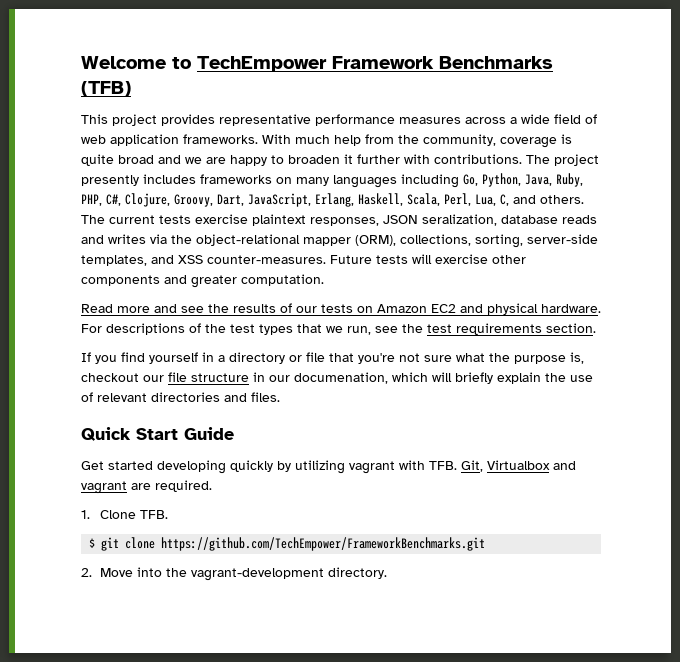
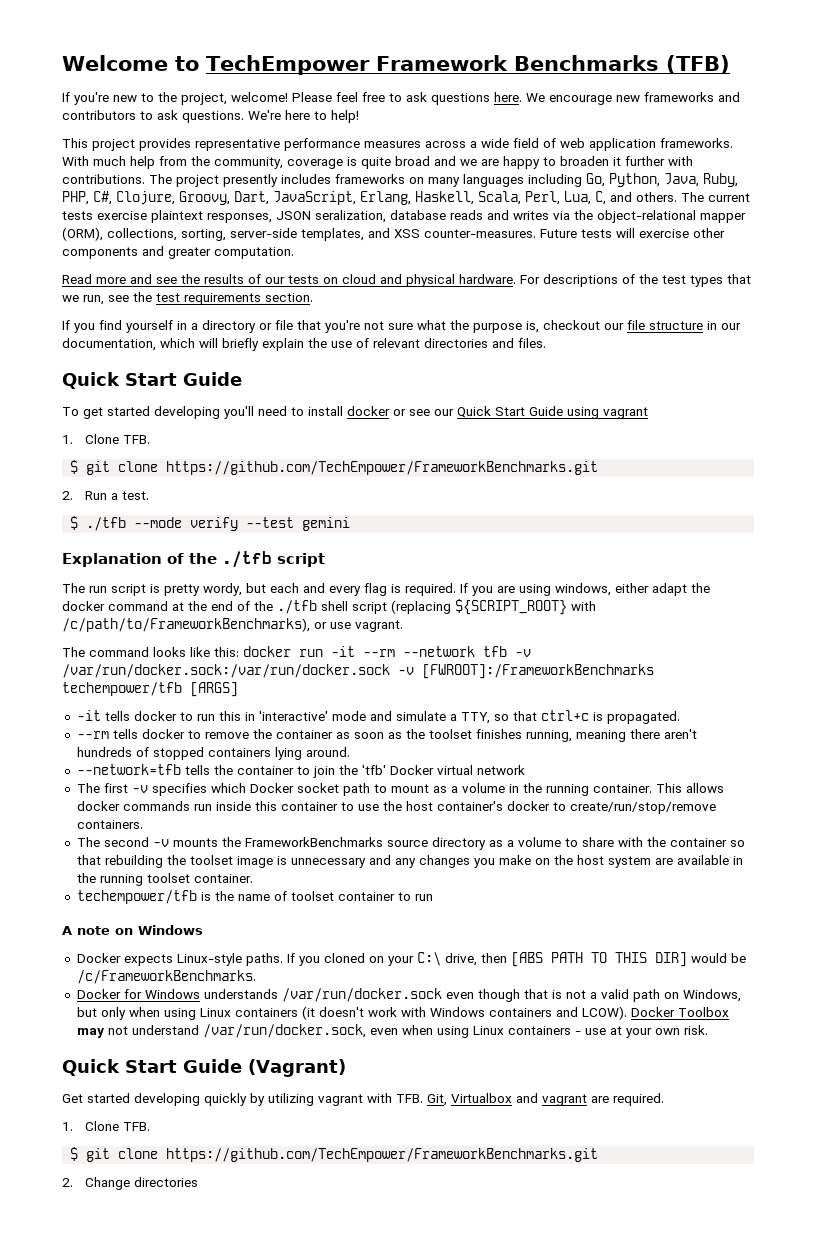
+ If you're new to the project, welcome! Please feel free to ask questions here. We encourage new frameworks and contributors to ask questions. We're here to help!
- Read more and see the results of our tests on Amazon EC2 and physical hardware.
+ Read more and see the results of our tests on cloud and physical hardware.
- If you find yourself in a directory or file that you're not sure what the purpose is, checkout our file structure in our documenation, which will briefly explain the use of relevant directories and files.
+ If you find yourself in a directory or file that you're not sure what the purpose is, checkout our file structure in our documentation, which will briefly explain the use of relevant directories and files.
+ To get started developing you'll need to install docker or see our Quick Start Guide using vagrant
+ 1. Clone TFB.
+ $ git clone https://github.com/TechEmpower/FrameworkBenchmarks.git
+ 2. Run a test.
+ $ ./tfb --mode verify --test gemini
+ Explanation of the ./tfb script
+ The run script is pretty wordy, but each and every flag is required. If you are using windows, either adapt the docker command at the end of the ./tfb shell script (replacing ${SCRIPT_ROOT} with /c/path/to/FrameworkBenchmarks), or use vagrant.
+ The command looks like this: docker run -it --rm --network tfb -v /var/run/docker.sock:/var/run/docker.sock -v [FWROOT]:/FrameworkBenchmarks techempower/tfb [ARGS]
+ -it tells docker to run this in 'interactive' mode and simulate a TTY, so that ctrl+c is propagated.
+ --rm tells docker to remove the container as soon as the toolset finishes running, meaning there aren't hundreds of stopped containers lying around.
+ --network=tfb tells the container to join the 'tfb' Docker virtual network
+ The first -v specifies which Docker socket path to mount as a volume in the running container. This allows docker commands run inside this container to use the host container's docker to create/run/stop/remove containers.
+ The second -v mounts the FrameworkBenchmarks source directory as a volume to share with the container so that rebuilding the toolset image is unnecessary and any changes you make on the host system are available in the running toolset container.
+ techempower/tfb is the name of toolset container to run
+ A note on Windows
+ Docker expects Linux-style paths. If you cloned on your C:\ drive, then [ABS PATH TO THIS DIR] would be /c/FrameworkBenchmarks.
+ Docker for Windows understands /var/run/docker.sock even though that is not a valid path on Windows, but only when using Linux containers (it doesn't work with Windows containers and LCOW). Docker Toolbox may not understand /var/run/docker.sock, even when using Linux containers - use at your own risk.
+ Quick Start Guide (Vagrant)
- 2. Move into the vagrant-development directory.
+ 2. Change directories

